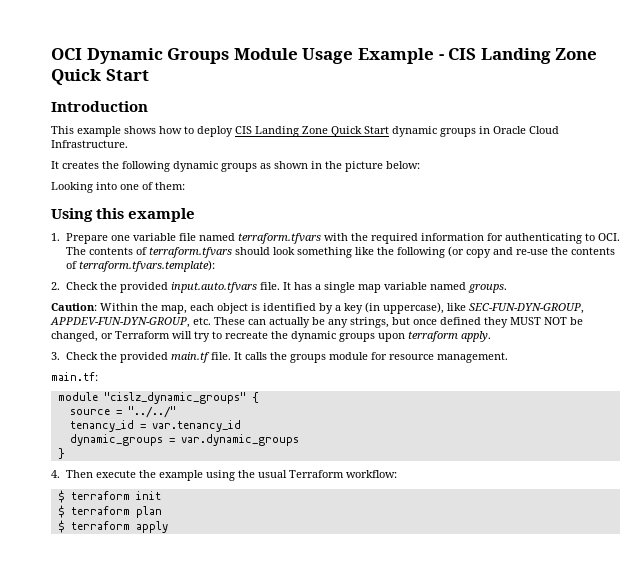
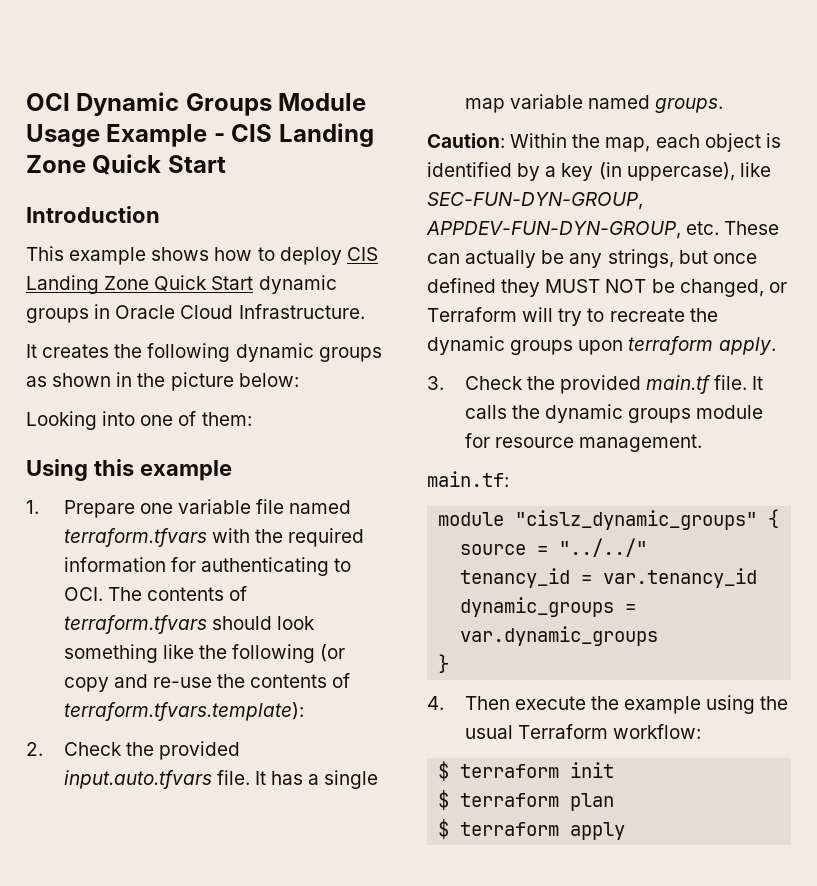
- It calls the groups module for resource management.
+ It calls the dynamic groups module for resource management.

